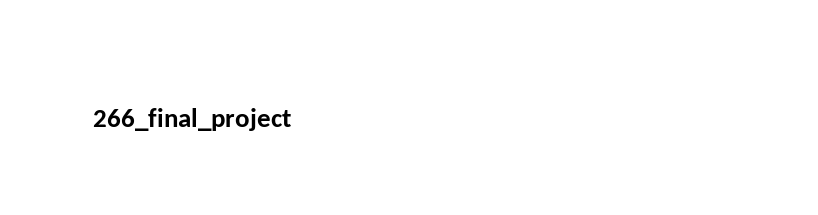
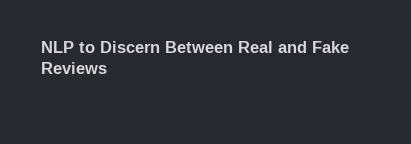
- 266_final_project
+ NLP to Discern Between Real and Fake Reviews

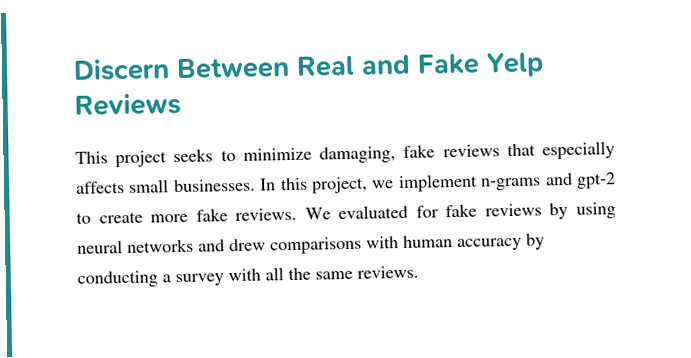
- NLP to Discern Between Real and Fake Reviews
+ Discern Between Real and Fake Yelp Reviews
+ This project seeks to minimize damaging, fake reviews that especially affects small businesses. In this project, we implement n-grams and gpt-2 to create more fake reviews. We evaluated for fake reviews by using neural networks and drew comparisons with human accuracy by conducting a survey with all the same reviews.

